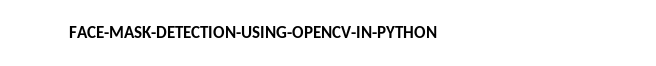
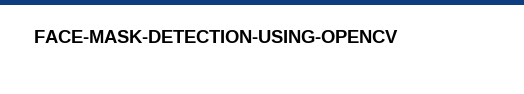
- FACE-MASK-DETECTION-USING-OPENCV-IN-PYTHON
+ FACE-MASK-DETECTION-USING-OPENCV

